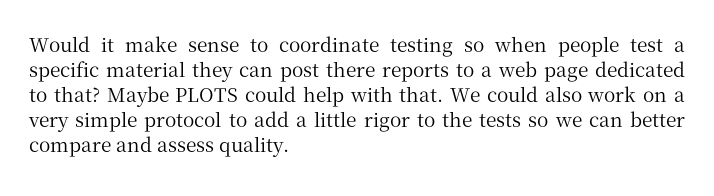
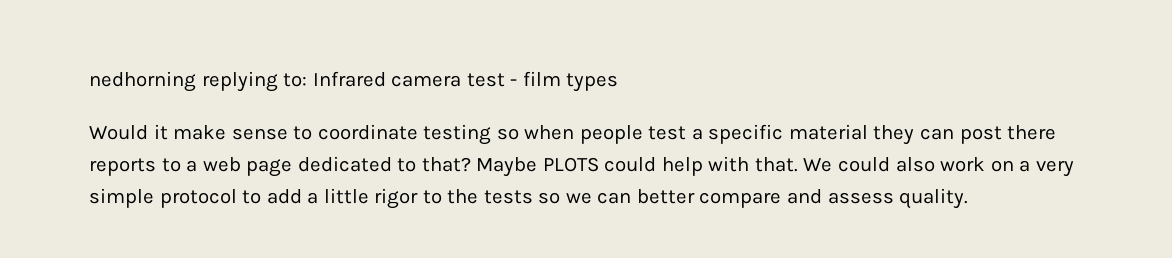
+ nedhorning replying to: Infrared camera test - film types

